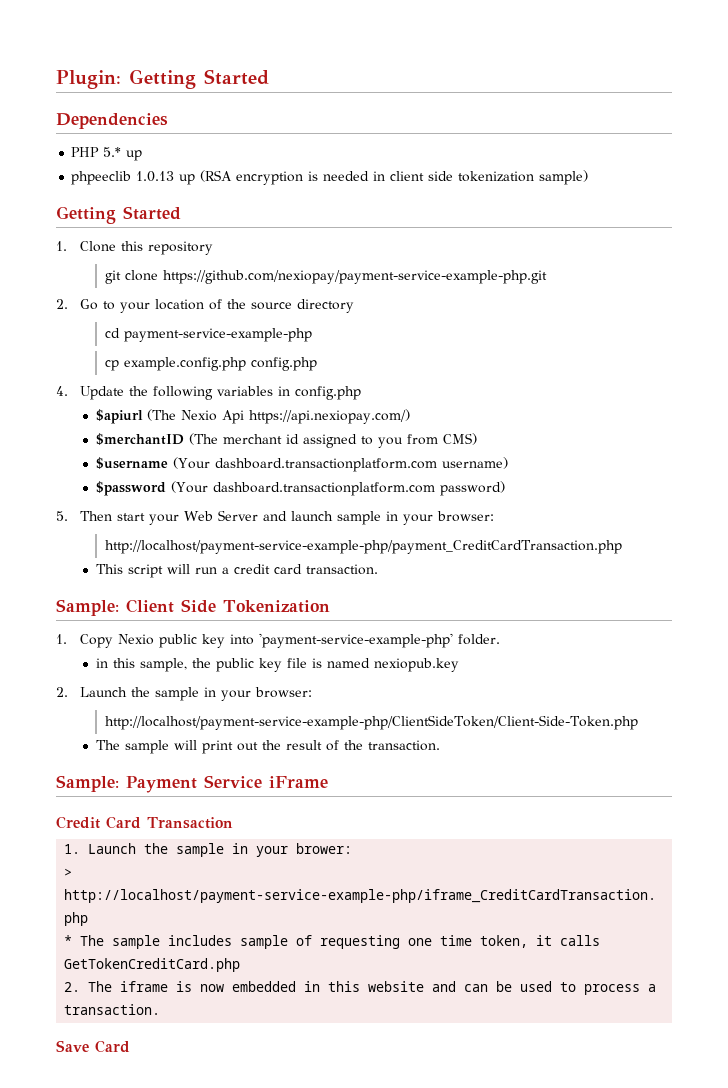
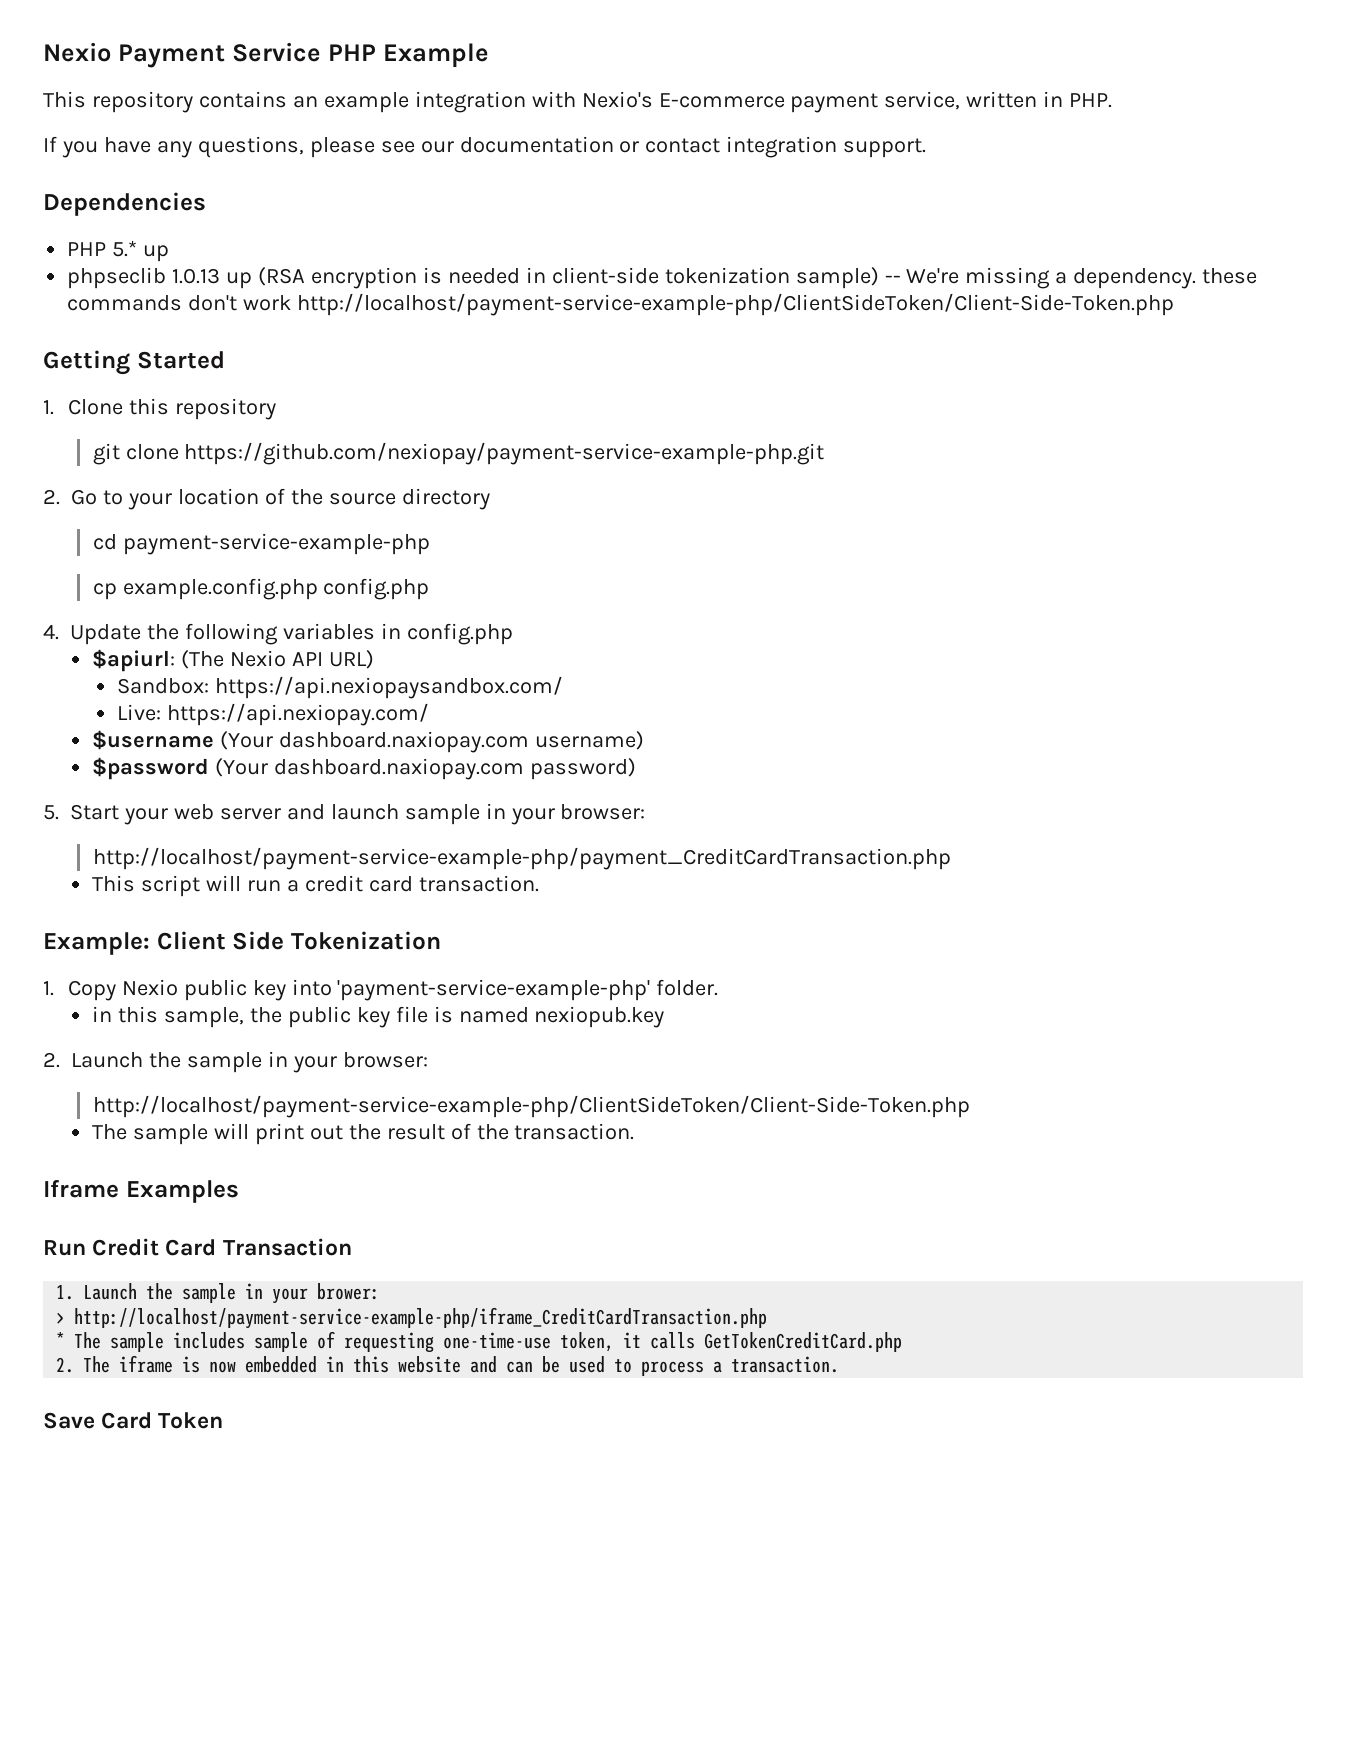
- Plugin: Getting Started
+ Nexio Payment Service PHP Example
+ This repository contains an example integration with Nexio's E-commerce payment service, written in PHP.
+ If you have any questions, please see our documentation or contact integration support.
- phpeeclib 1.0.13 up (RSA encryption is needed in client side tokenization sample)
+ phpseclib 1.0.13 up (RSA encryption is needed in client-side tokenization sample) -- We're missing a dependency. these commands don't work http://localhost/payment-service-example-php/ClientSideToken/Client-Side-Token.php
- $apiurl (The Nexio Api https://api.nexiopay.com/)
- $merchantID (The merchant id assigned to you from CMS)
+ $apiurl: (The Nexio API URL)
+ Sandbox: https://api.nexiopaysandbox.com/
+ Live: https://api.nexiopay.com/
- $username (Your dashboard.transactionplatform.com username)
+ $username (Your dashboard.naxiopay.com username)
- $password (Your dashboard.transactionplatform.com password)
+ $password (Your dashboard.naxiopay.com password)
- 5. Then start your Web Server and launch sample in your browser:
+ 5. Start your web server and launch sample in your browser:
- Sample: Client Side Tokenization
+ Example: Client Side Tokenization
- Sample: Payment Service iFrame
- Credit Card Transaction
+ Iframe Examples
+ Run Credit Card Transaction
- * The sample includes sample of requesting one time token, it calls GetTokenCreditCard.php
+ * The sample includes sample of requesting one-time-use token, it calls GetTokenCreditCard.php
- Save Card
+ Save Card Token

